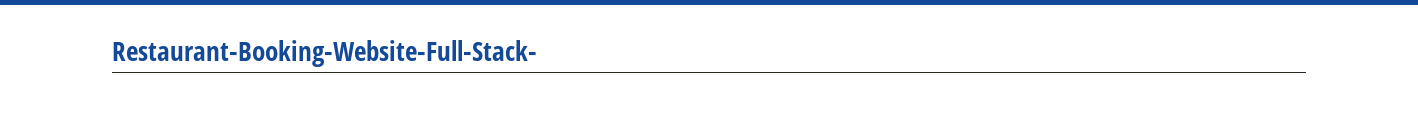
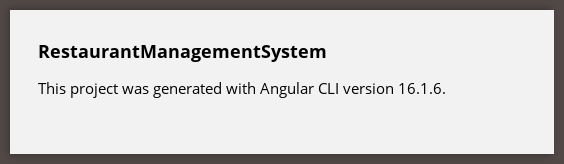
- Restaurant-Booking-Website-Full-Stack-
+ RestaurantManagementSystem
+ This project was generated with Angular CLI version 16.1.6.

